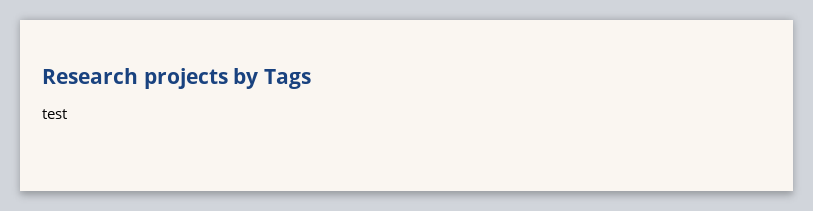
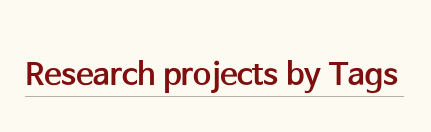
- test

